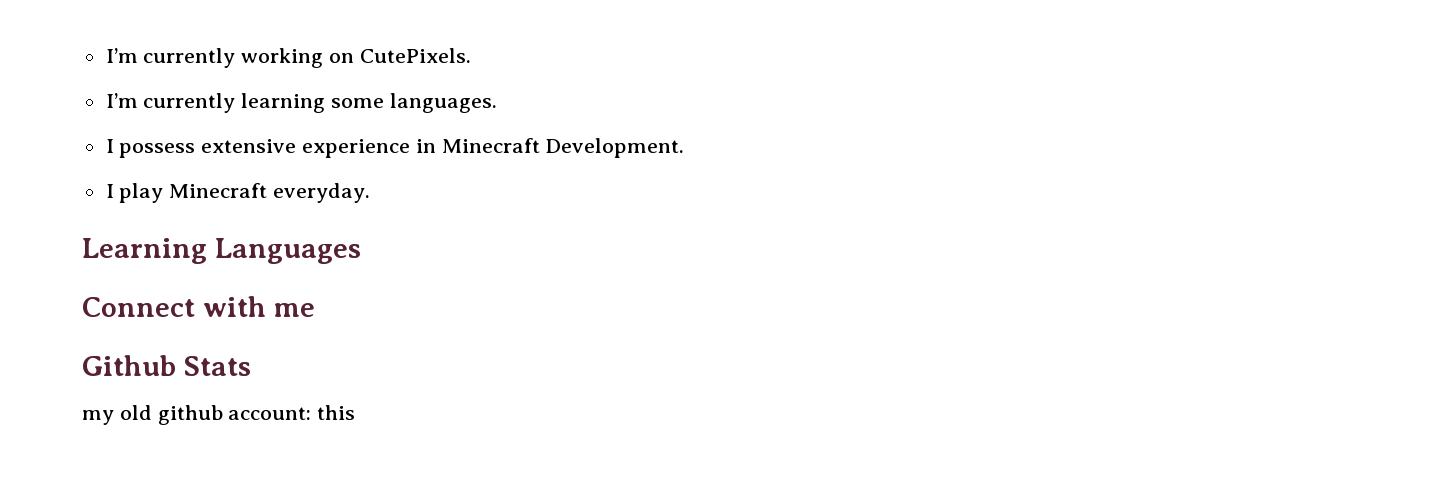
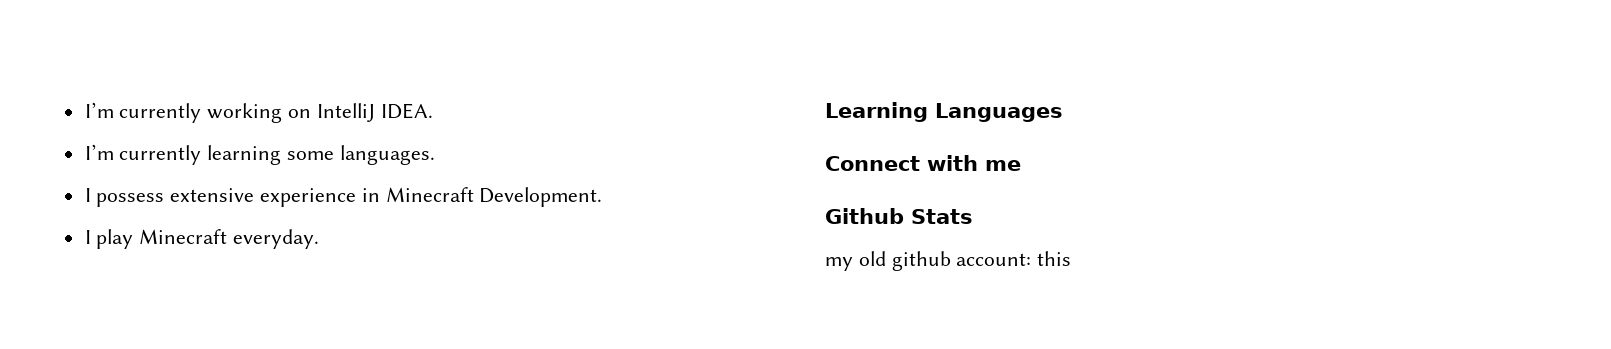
- I’m currently working on CutePixels.
+ I’m currently working on IntelliJ IDEA.

